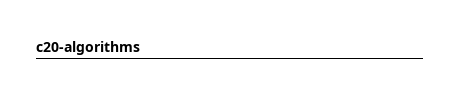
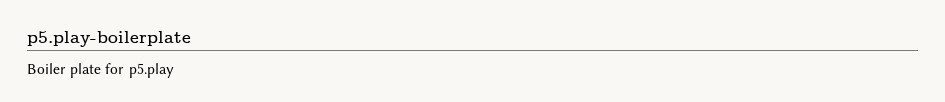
- c20-algorithms
+ p5.play-boilerplate
+ Boiler plate for p5.play

